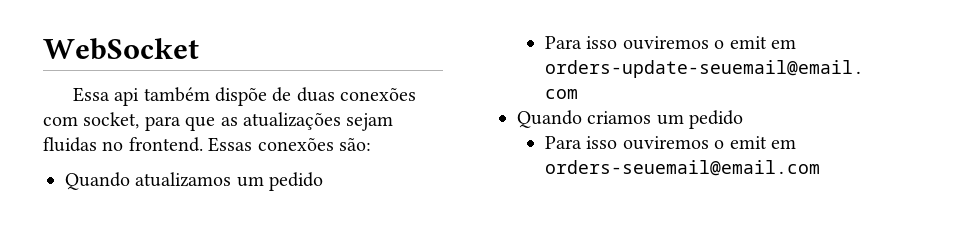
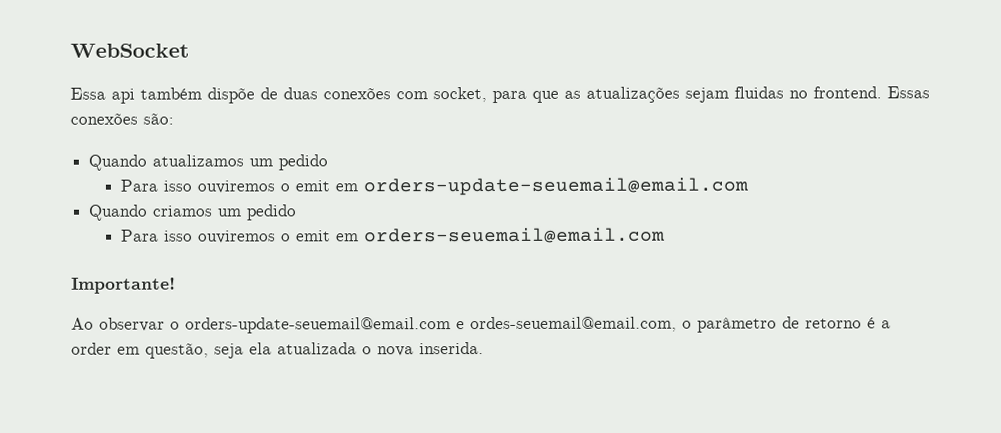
+ Importante!
+ Ao observar o orders-update-seuemail@email.com e ordes-seuemail@email.com, o parâmetro de retorno é a order em questão, seja ela atualizada o nova inserida.

